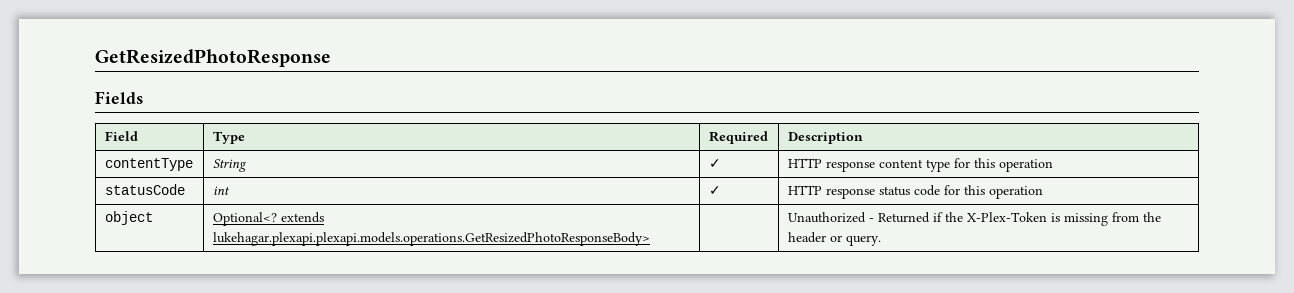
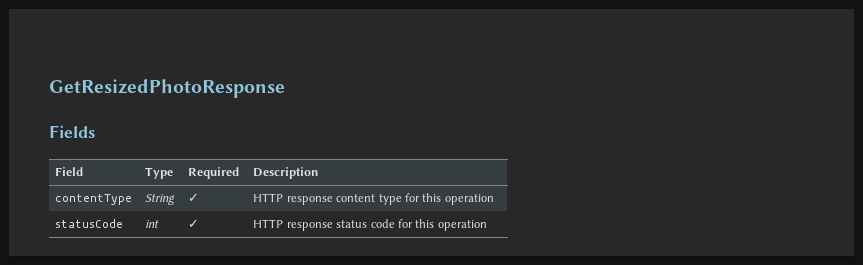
- object | Optional<? extends lukehagar.plexapi.plexapi.models.operations.GetResizedPhotoResponseBody> | | Unauthorized - Returned if the X-Plex-Token is missing from the header or query.

